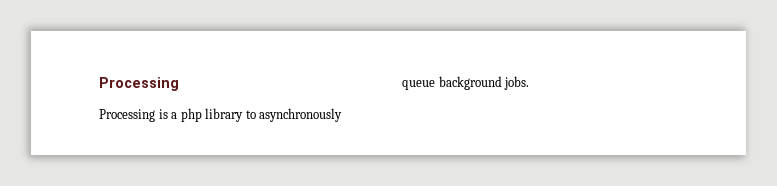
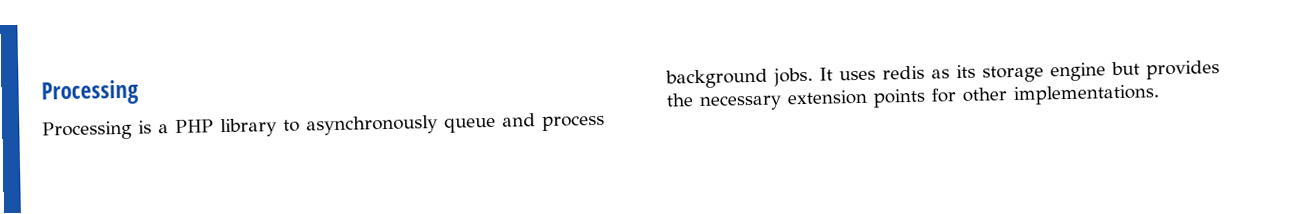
- Processing is a php library to asynchronously queue background jobs.
+ Processing is a PHP library to asynchronously queue and process background jobs. It uses redis as its storage engine but provides the necessary extension points for other implementations.

